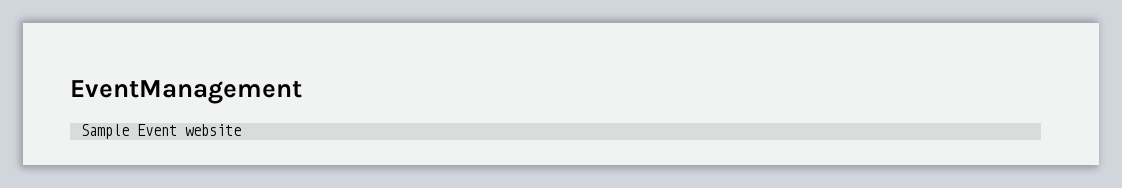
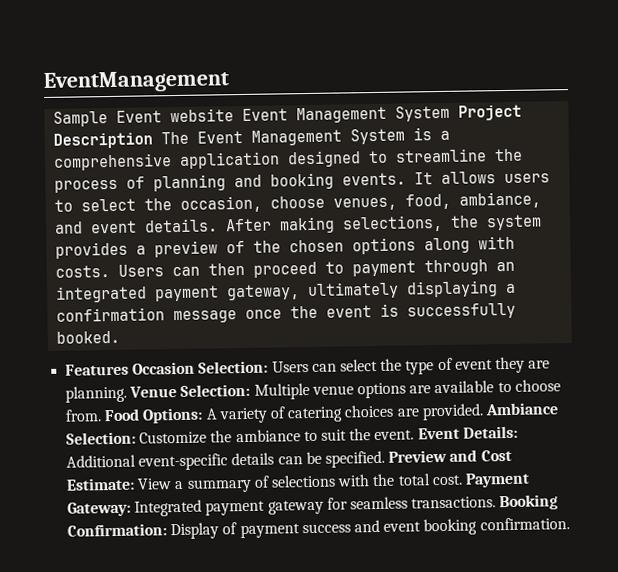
- Sample Event website
+ Sample Event website Event Management System Project Description The Event Management System is a comprehensive application designed to streamline the process of planning and booking events. It allows users to select the occasion, choose venues, food, ambiance, and event details. After making selections, the system provides a preview of the chosen options along with costs. Users can then proceed to payment through an integrated payment gateway, ultimately displaying a confirmation message once the event is successfully booked.
+ Features Occasion Selection: Users can select the type of event they are planning. Venue Selection: Multiple venue options are available to choose from. Food Options: A variety of catering choices are provided. Ambiance Selection: Customize the ambiance to suit the event. Event Details: Additional event-specific details can be specified. Preview and Cost Estimate: View a summary of selections with the total cost. Payment Gateway: Integrated payment gateway for seamless transactions. Booking Confirmation: Display of payment success and event booking confirmation.

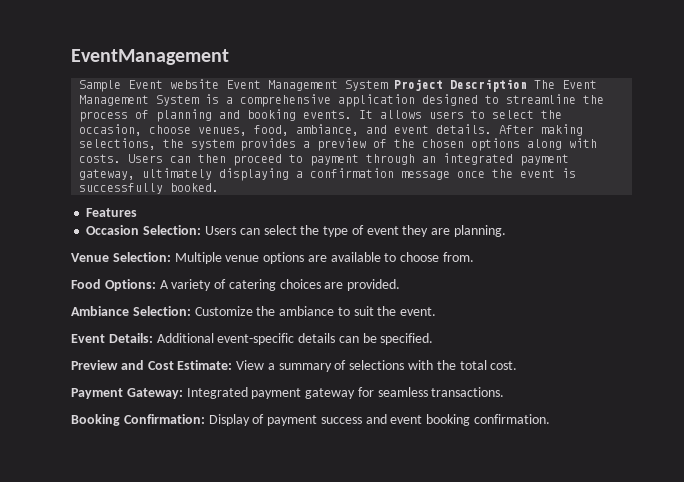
- Features Occasion Selection:
+ Features
+ Occasion Selection:
- Users can select the type of event they are planning. Venue Selection:
+ Users can select the type of event they are planning.
+ Venue Selection:
- Multiple venue options are available to choose from. Food Options:
+ Multiple venue options are available to choose from.
+ Food Options:
- A variety of catering choices are provided. Ambiance Selection:
+ A variety of catering choices are provided.
+ Ambiance Selection:
- Customize the ambiance to suit the event. Event Details:
+ Customize the ambiance to suit the event.
+ Event Details:
- Additional event-specific details can be specified. Preview and Cost Estimate:
+ Additional event-specific details can be specified.
+ Preview and Cost Estimate:
- View a summary of selections with the total cost. Payment Gateway:
+ View a summary of selections with the total cost.
+ Payment Gateway:
- Integrated payment gateway for seamless transactions. Booking Confirmation:
+ Integrated payment gateway for seamless transactions.
+ Booking Confirmation:

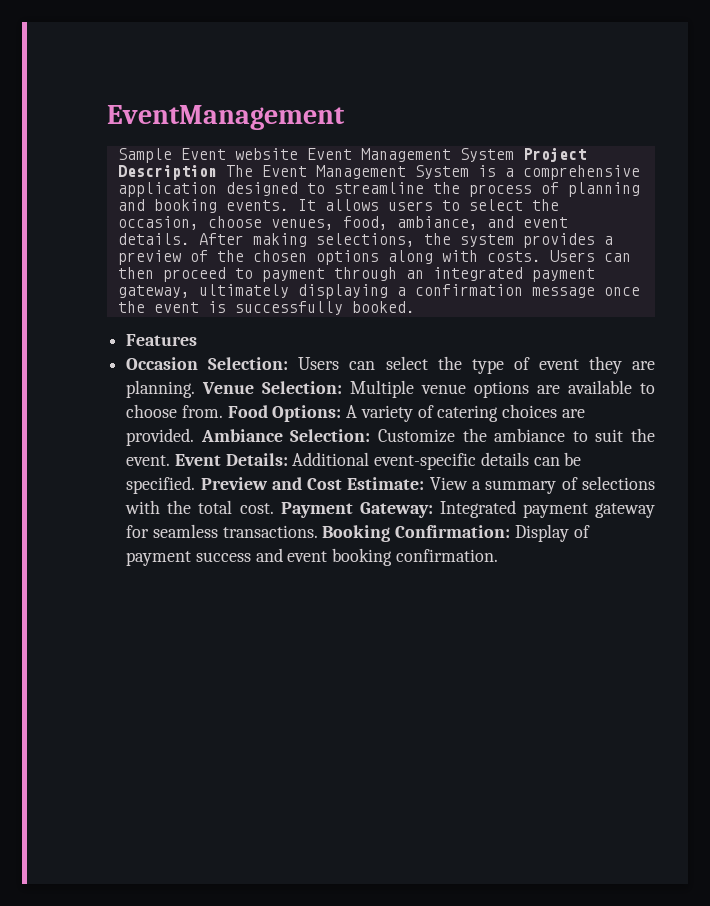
- Users can select the type of event they are planning.
- Venue Selection:
+ Users can select the type of event they are planning. Venue Selection:
- Multiple venue options are available to choose from.
- Food Options:
+ Multiple venue options are available to choose from. Food Options:
- A variety of catering choices are provided.
- Ambiance Selection:
+ A variety of catering choices are provided. Ambiance Selection:
- Customize the ambiance to suit the event.
- Event Details:
+ Customize the ambiance to suit the event. Event Details:
- Additional event-specific details can be specified.
- Preview and Cost Estimate:
+ Additional event-specific details can be specified. Preview and Cost Estimate:
- View a summary of selections with the total cost.
- Payment Gateway:
+ View a summary of selections with the total cost. Payment Gateway:
- Integrated payment gateway for seamless transactions.
- Booking Confirmation:
+ Integrated payment gateway for seamless transactions. Booking Confirmation:

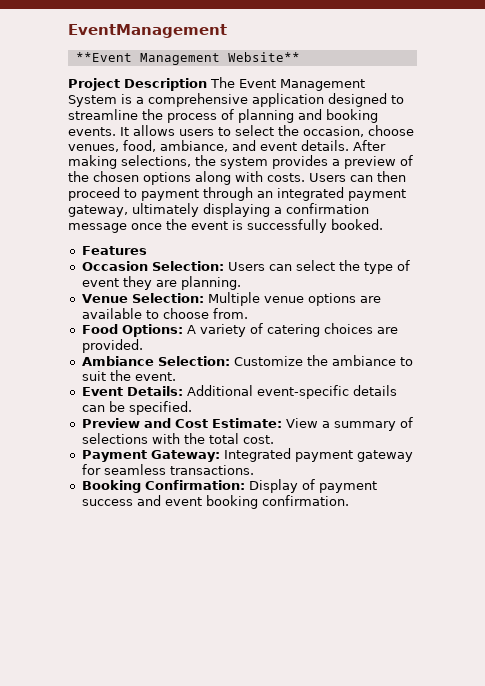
- Sample Event website Event Management System Project Description The Event Management System is a comprehensive application designed to streamline the process of planning and booking events.
+ **Event Management Website**
+ Project Description The Event Management System is a comprehensive application designed to streamline the process of planning and booking events.
- Users can select the type of event they are planning. Venue Selection:
+ Users can select the type of event they are planning.
+ Venue Selection:
- Multiple venue options are available to choose from. Food Options:
+ Multiple venue options are available to choose from.
+ Food Options:
- A variety of catering choices are provided. Ambiance Selection:
+ A variety of catering choices are provided.
+ Ambiance Selection:
- Customize the ambiance to suit the event. Event Details:
+ Customize the ambiance to suit the event.
+ Event Details:
- Additional event-specific details can be specified. Preview and Cost Estimate:
+ Additional event-specific details can be specified.
+ Preview and Cost Estimate:
- View a summary of selections with the total cost. Payment Gateway:
+ View a summary of selections with the total cost.
+ Payment Gateway:
- Integrated payment gateway for seamless transactions. Booking Confirmation:
+ Integrated payment gateway for seamless transactions.
+ Booking Confirmation:

